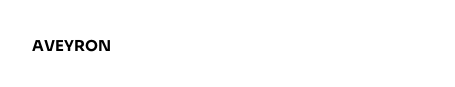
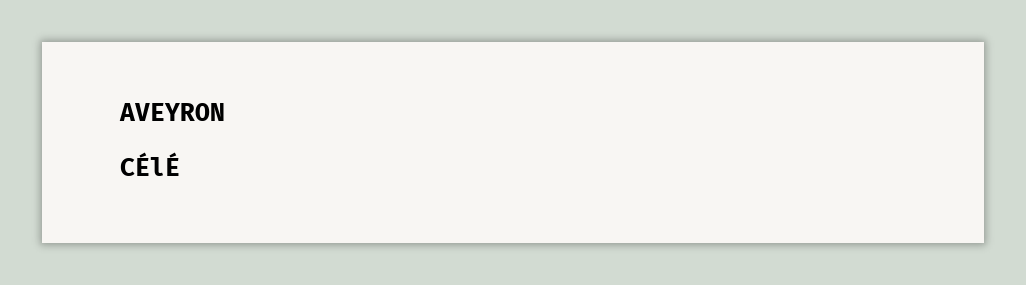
+ CÉlÉ

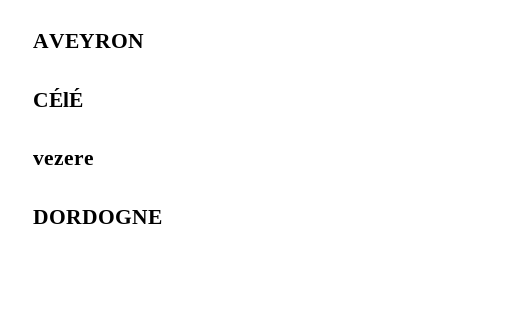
+ vezere
+ DORDOGNE

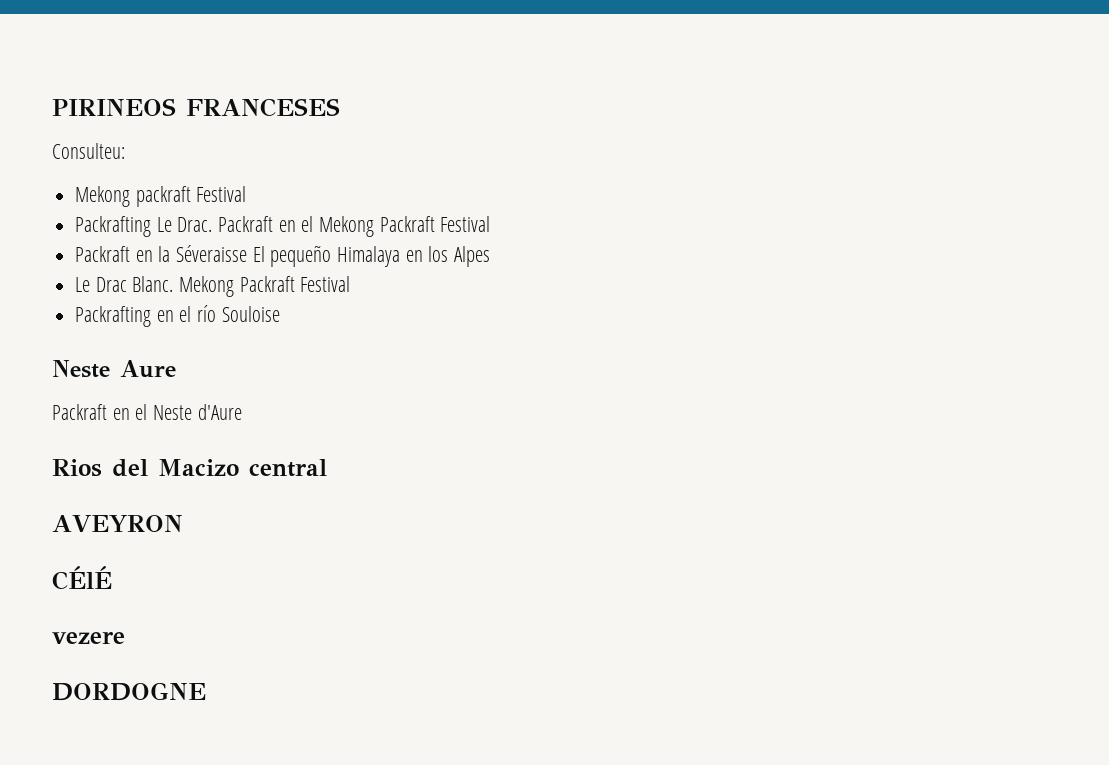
+ PIRINEOS FRANCESES
+ Consulteu:
+ Mekong packraft Festival
+ Packrafting Le Drac. Packraft en el Mekong Packraft Festival
+ Packraft en la Séveraisse El pequeño Himalaya en los Alpes
+ Le Drac Blanc. Mekong Packraft Festival
+ Packrafting en el río Souloise
+ Neste Aure
+ Packraft en el Neste d'Aure
+ Rios del Macizo central

